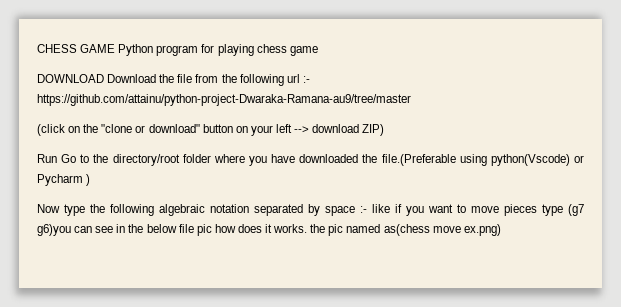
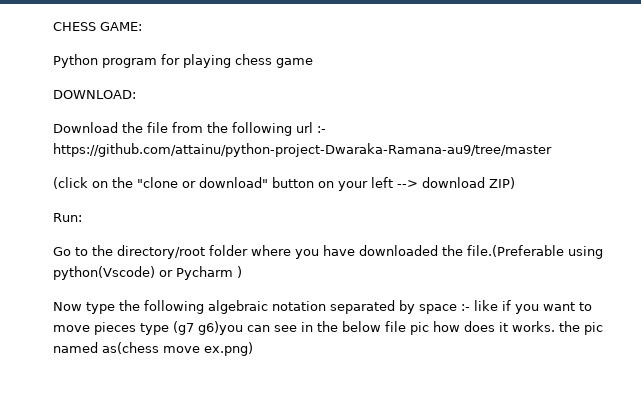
- CHESS GAME Python program for playing chess game
+ CHESS GAME:
+ Python program for playing chess game
- DOWNLOAD Download the file from the following url :- https://github.com/attainu/python-project-Dwaraka-Ramana-au9/tree/master
+ DOWNLOAD:
+ Download the file from the following url :- https://github.com/attainu/python-project-Dwaraka-Ramana-au9/tree/master
- Run Go to the directory/root folder where you have downloaded the file.(Preferable using python(Vscode) or Pycharm )
+ Run:
+ Go to the directory/root folder where you have downloaded the file.(Preferable using python(Vscode) or Pycharm )

